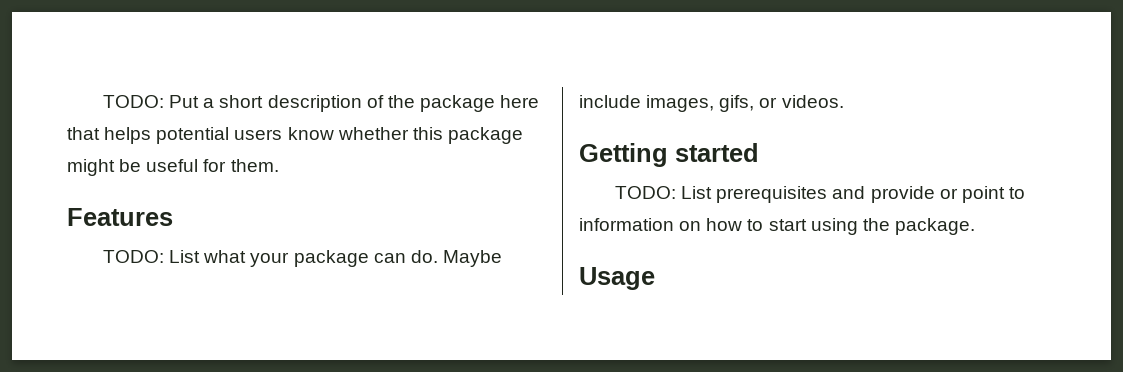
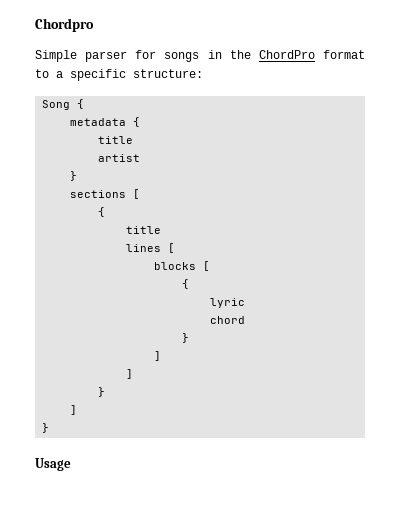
- TODO: Put a short description of the package here that helps potential users know whether this package might be useful for them.
- Features
- TODO: List what your package can do. Maybe include images, gifs, or videos.
- Getting started
- TODO: List prerequisites and provide or point to information on how to start using the package.
+ Chordpro
+ Simple parser for songs in the ChordPro format to a specific structure:
+ Song {
+ metadata {
+ title
+ artist
+ }
+ sections [
+ {
+ title
+ lines [
+ blocks [
+ {
+ lyric
+ chord
+ }
+ ]
+ ]
+ }
+ ]
+ }

